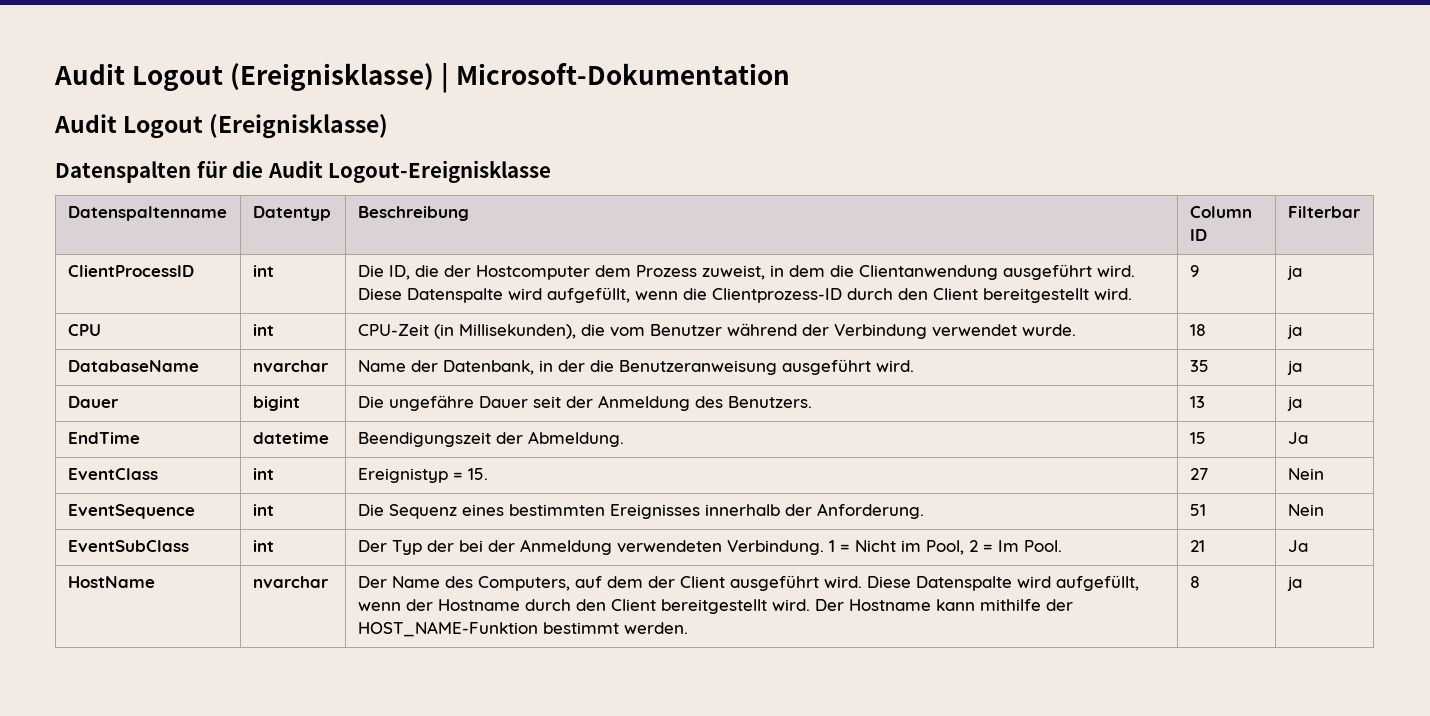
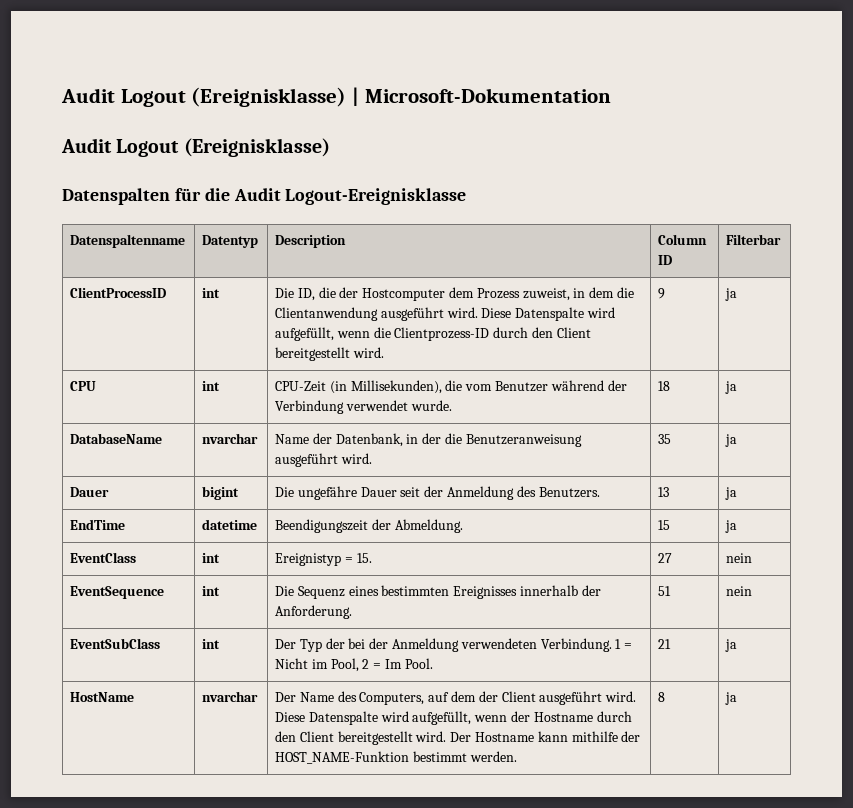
- Datenspaltenname | Datentyp | Beschreibung | Column ID | Filterbar
+ Datenspaltenname | Datentyp | Description | Column ID | Filterbar
- EndTime | datetime | Beendigungszeit der Abmeldung. | 15 | Ja
+ EndTime | datetime | Beendigungszeit der Abmeldung. | 15 | ja
- EventClass | int | Ereignistyp = 15. | 27 | Nein
+ EventClass | int | Ereignistyp = 15. | 27 | nein
- EventSequence | int | Die Sequenz eines bestimmten Ereignisses innerhalb der Anforderung. | 51 | Nein
+ EventSequence | int | Die Sequenz eines bestimmten Ereignisses innerhalb der Anforderung. | 51 | nein
- EventSubClass | int | Der Typ der bei der Anmeldung verwendeten Verbindung. 1 = Nicht im Pool, 2 = Im Pool. | 21 | Ja
+ EventSubClass | int | Der Typ der bei der Anmeldung verwendeten Verbindung. 1 = Nicht im Pool, 2 = Im Pool. | 21 | ja

